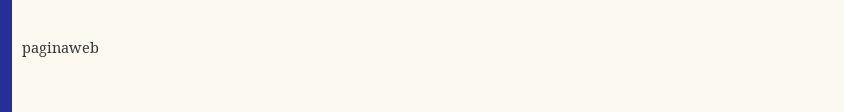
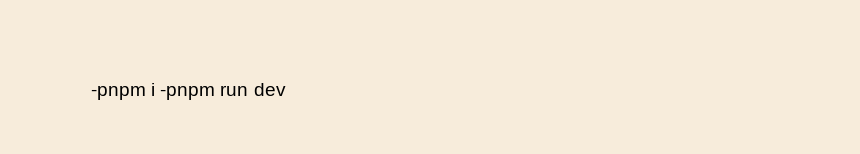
- paginaweb
+ -pnpm i -pnpm run dev

